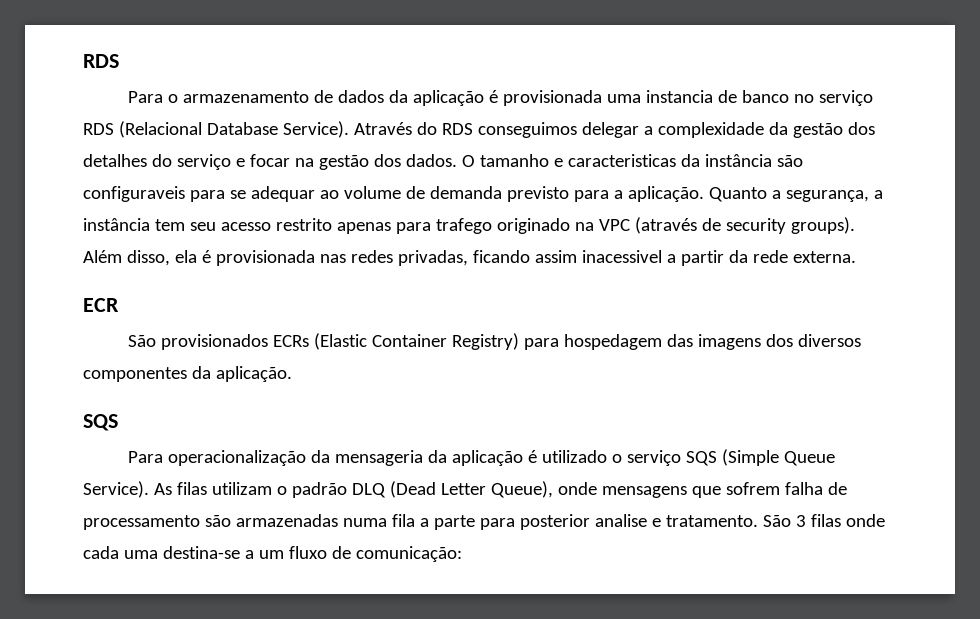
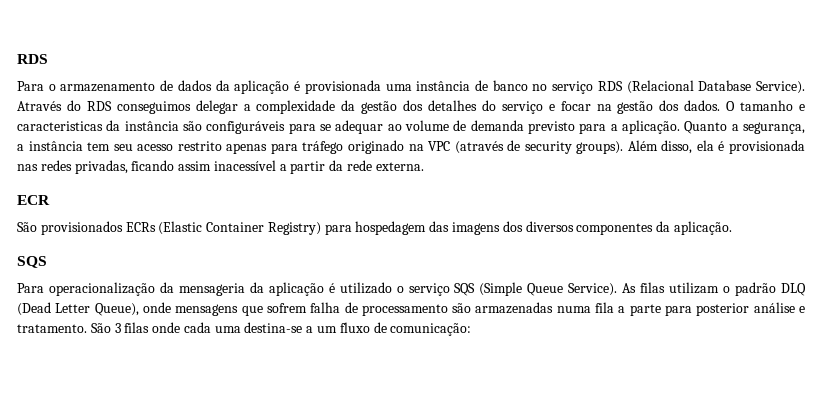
- Para o armazenamento de dados da aplicação é provisionada uma instancia de banco no serviço RDS (Relacional Database Service).
+ Para o armazenamento de dados da aplicação é provisionada uma instância de banco no serviço RDS (Relacional Database Service).
- O tamanho e caracteristicas da instância são configuraveis para se adequar ao volume de demanda previsto para a aplicação.
+ O tamanho e caracteristicas da instância são configuráveis para se adequar ao volume de demanda previsto para a aplicação.
- Quanto a segurança, a instância tem seu acesso restrito apenas para trafego originado na VPC (através de security groups).
+ Quanto a segurança, a instância tem seu acesso restrito apenas para tráfego originado na VPC (através de security groups).
- Além disso, ela é provisionada nas redes privadas, ficando assim inacessivel a partir da rede externa.
+ Além disso, ela é provisionada nas redes privadas, ficando assim inacessível a partir da rede externa.
- As filas utilizam o padrão DLQ (Dead Letter Queue), onde mensagens que sofrem falha de processamento são armazenadas numa fila a parte para posterior analise e tratamento.
+ As filas utilizam o padrão DLQ (Dead Letter Queue), onde mensagens que sofrem falha de processamento são armazenadas numa fila a parte para posterior análise e tratamento.

